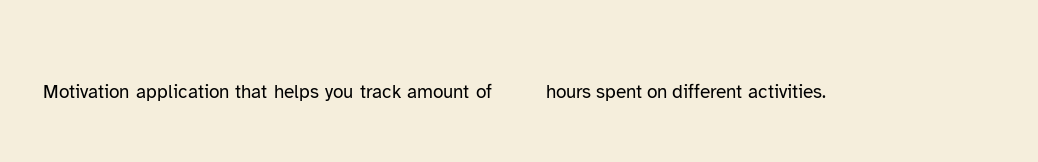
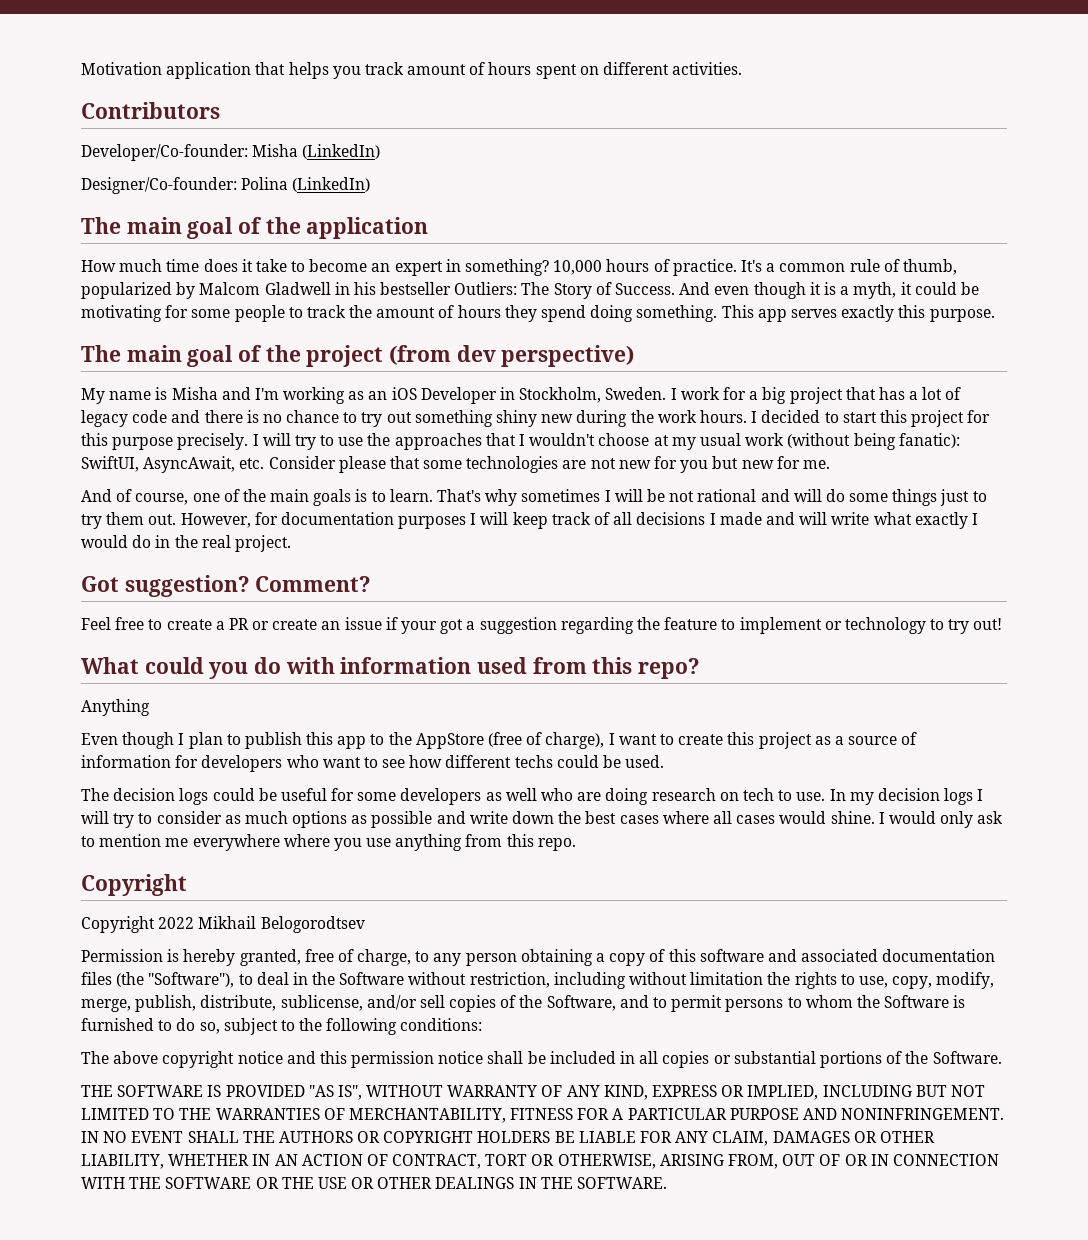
+ Contributors
+ Developer/Co-founder: Misha (LinkedIn)
+ Designer/Co-founder: Polina (LinkedIn)
+ The main goal of the application
+ How much time does it take to become an expert in something? 10,000 hours of practice. It's a common rule of thumb, popularized by Malcom Gladwell in his bestseller Outliers: The Story of Success. And even though it is a myth, it could be motivating for some people to track the amount of hours they spend doing something. This app serves exactly this purpose.
+ The main goal of the project (from dev perspective)
+ My name is Misha and I'm working as an iOS Developer in Stockholm, Sweden. I work for a big project that has a lot of legacy code and there is no chance to try out something shiny new during the work hours. I decided to start this project for this purpose precisely. I will try to use the approaches that I wouldn't choose at my usual work (without being fanatic): SwiftUI, AsyncAwait, etc. Consider please that some technologies are not new for you but new for me.
+ And of course, one of the main goals is to learn. That's why sometimes I will be not rational and will do some things just to try them out. However, for documentation purposes I will keep track of all decisions I made and will write what exactly I would do in the real project.
+ Got suggestion? Comment?
+ Feel free to create a PR or create an issue if your got a suggestion regarding the feature to implement or technology to try out!
+ What could you do with information used from this repo?
+ Anything
+ Even though I plan to publish this app to the AppStore (free of charge), I want to create this project as a source of information for developers who want to see how different techs could be used.
+ The decision logs could be useful for some developers as well who are doing research on tech to use. In my decision logs I will try to consider as much options as possible and write down the best cases where all cases would shine. I would only ask to mention me everywhere where you use anything from this repo.
+ Copyright
+ Copyright 2022 Mikhail Belogorodtsev
+ Permission is hereby granted, free of charge, to any person obtaining a copy of this software and associated documentation files (the "Software"), to deal in the Software without restriction, including without limitation the rights to use, copy, modify, merge, publish, distribute, sublicense, and/or sell copies of the Software, and to permit persons to whom the Software is furnished to do so, subject to the following conditions:
+ The above copyright notice and this permission notice shall be included in all copies or substantial portions of the Software.
+ THE SOFTWARE IS PROVIDED "AS IS", WITHOUT WARRANTY OF ANY KIND, EXPRESS OR IMPLIED, INCLUDING BUT NOT LIMITED TO THE WARRANTIES OF MERCHANTABILITY, FITNESS FOR A PARTICULAR PURPOSE AND NONINFRINGEMENT. IN NO EVENT SHALL THE AUTHORS OR COPYRIGHT HOLDERS BE LIABLE FOR ANY CLAIM, DAMAGES OR OTHER LIABILITY, WHETHER IN AN ACTION OF CONTRACT, TORT OR OTHERWISE, ARISING FROM, OUT OF OR IN CONNECTION WITH THE SOFTWARE OR THE USE OR OTHER DEALINGS IN THE SOFTWARE.

